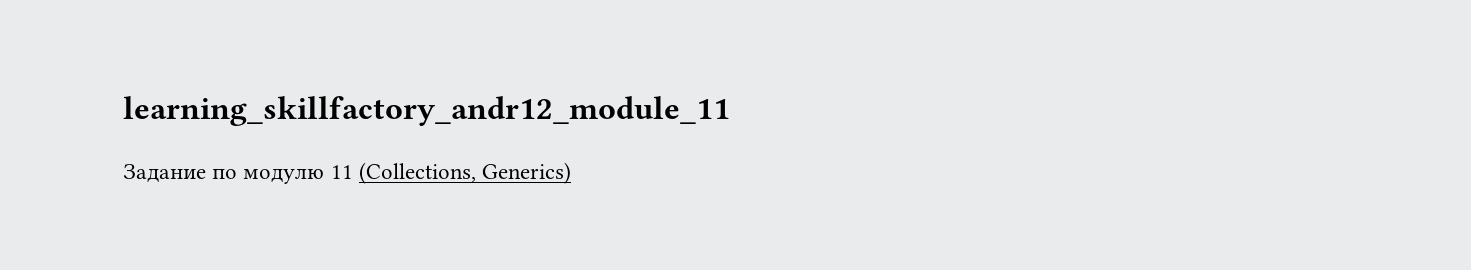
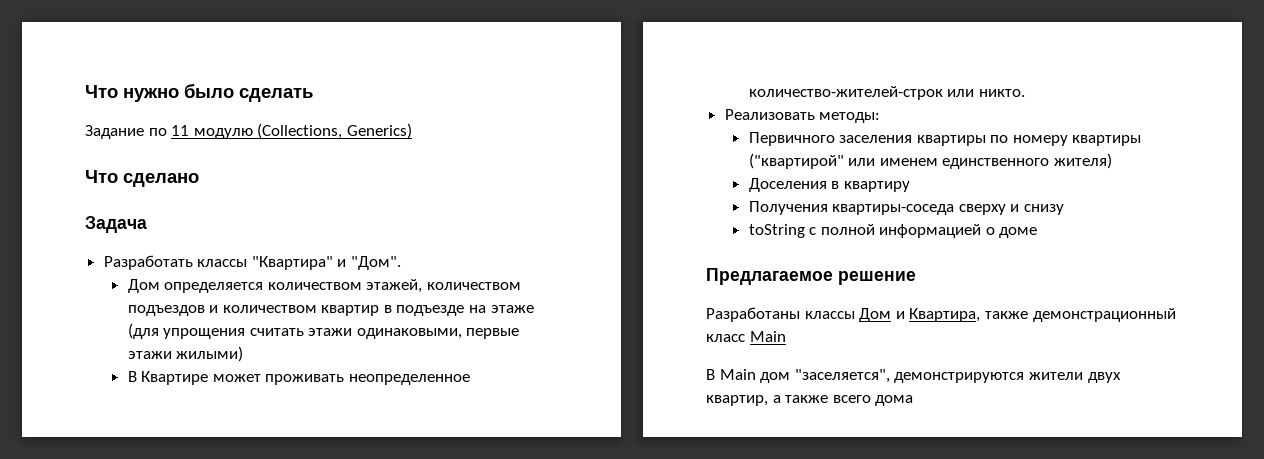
- learning_skillfactory_andr12_module_11
+ Что нужно было сделать
- Задание по модулю 11 (Collections, Generics)
+ Задание по 11 модулю (Collections, Generics)
+ Что сделано
+ Задача
+ Разработать классы "Квартира" и "Дом".
+ Дом определяется количеством этажей, количеством подъездов и количеством квартир в подъезде на этаже (для упрощения считать этажи одинаковыми, первые этажи жилыми)
+ В Квартире может проживать неопределенное количество-жителей-строк или никто.
+ Реализовать методы:
+ Первичного заселения квартиры по номеру квартиры ("квартирой" или именем единственного жителя)
+ Доселения в квартиру
+ Получения квартиры-соседа сверху и снизу
+ toString с полной информацией о доме
+ Предлагаемое решение
+ Разработаны классы Дом и Квартира, также демонстрационный класс Main
+ В Main дом "заселяется", демонстрируются жители двух квартир, а также всего дома

